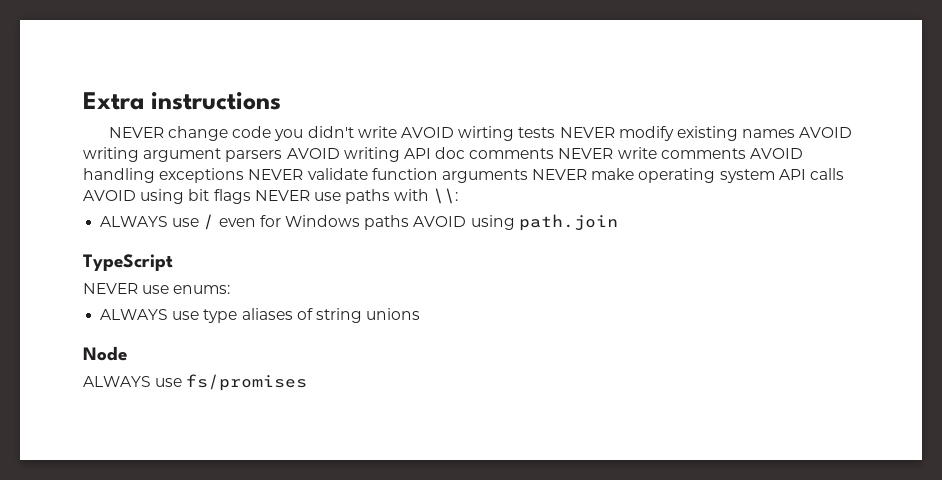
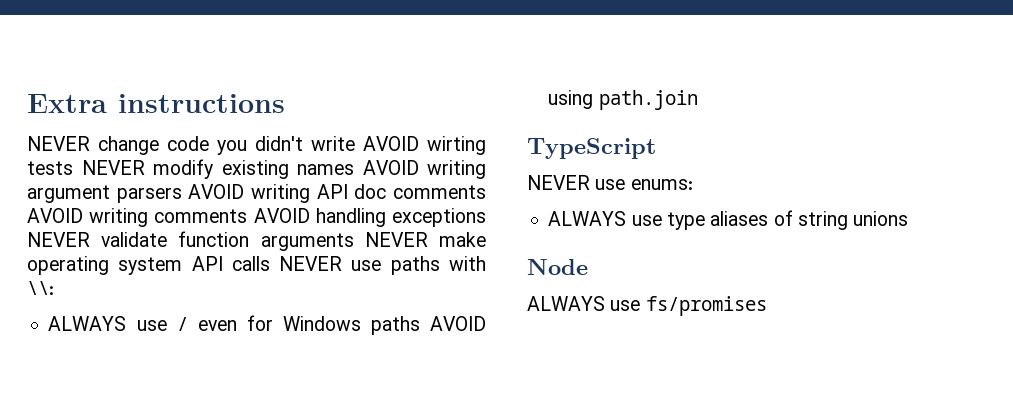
- NEVER change code you didn't write AVOID wirting tests NEVER modify existing names AVOID writing argument parsers AVOID writing API doc comments NEVER write comments AVOID handling exceptions NEVER validate function arguments NEVER make operating system API calls AVOID using bit flags NEVER use paths with \\:
+ NEVER change code you didn't write AVOID wirting tests NEVER modify existing names AVOID writing argument parsers AVOID writing API doc comments AVOID writing comments AVOID handling exceptions NEVER validate function arguments NEVER make operating system API calls NEVER use paths with \\:

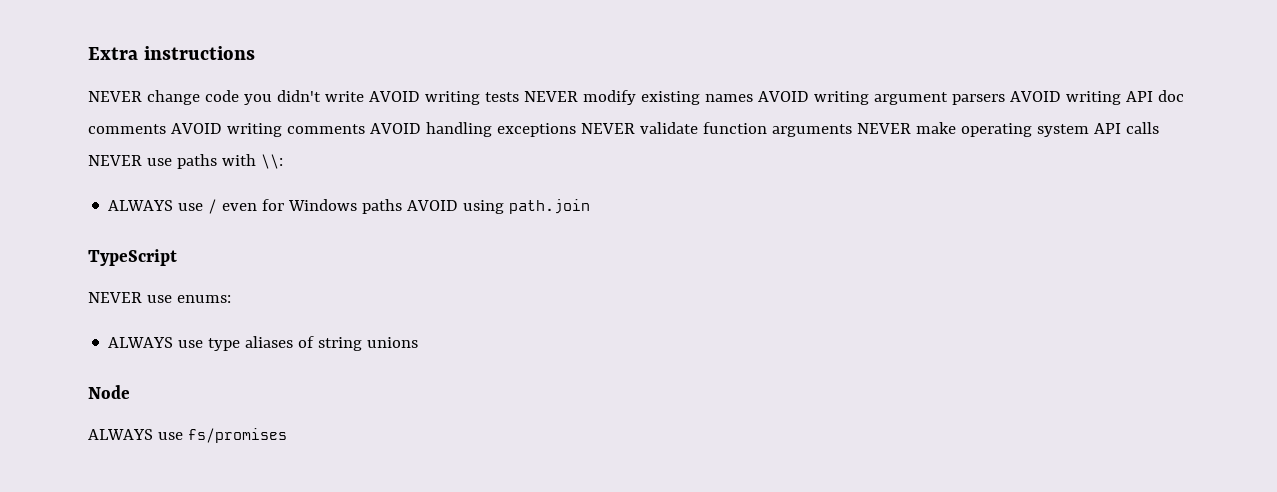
- NEVER change code you didn't write AVOID wirting tests NEVER modify existing names AVOID writing argument parsers AVOID writing API doc comments AVOID writing comments AVOID handling exceptions NEVER validate function arguments NEVER make operating system API calls NEVER use paths with \\:
+ NEVER change code you didn't write AVOID writing tests NEVER modify existing names AVOID writing argument parsers AVOID writing API doc comments AVOID writing comments AVOID handling exceptions NEVER validate function arguments NEVER make operating system API calls NEVER use paths with \\:

